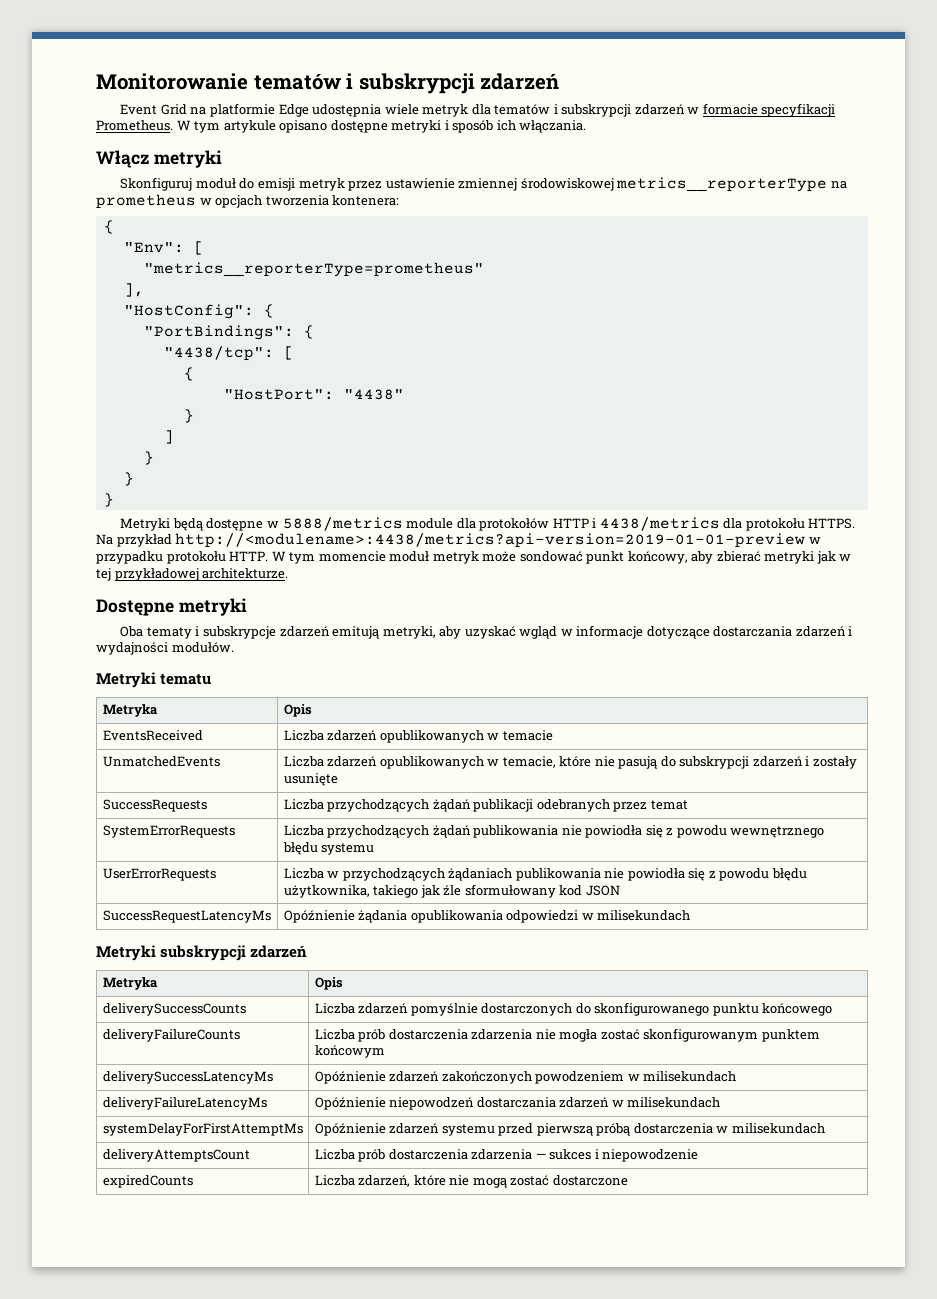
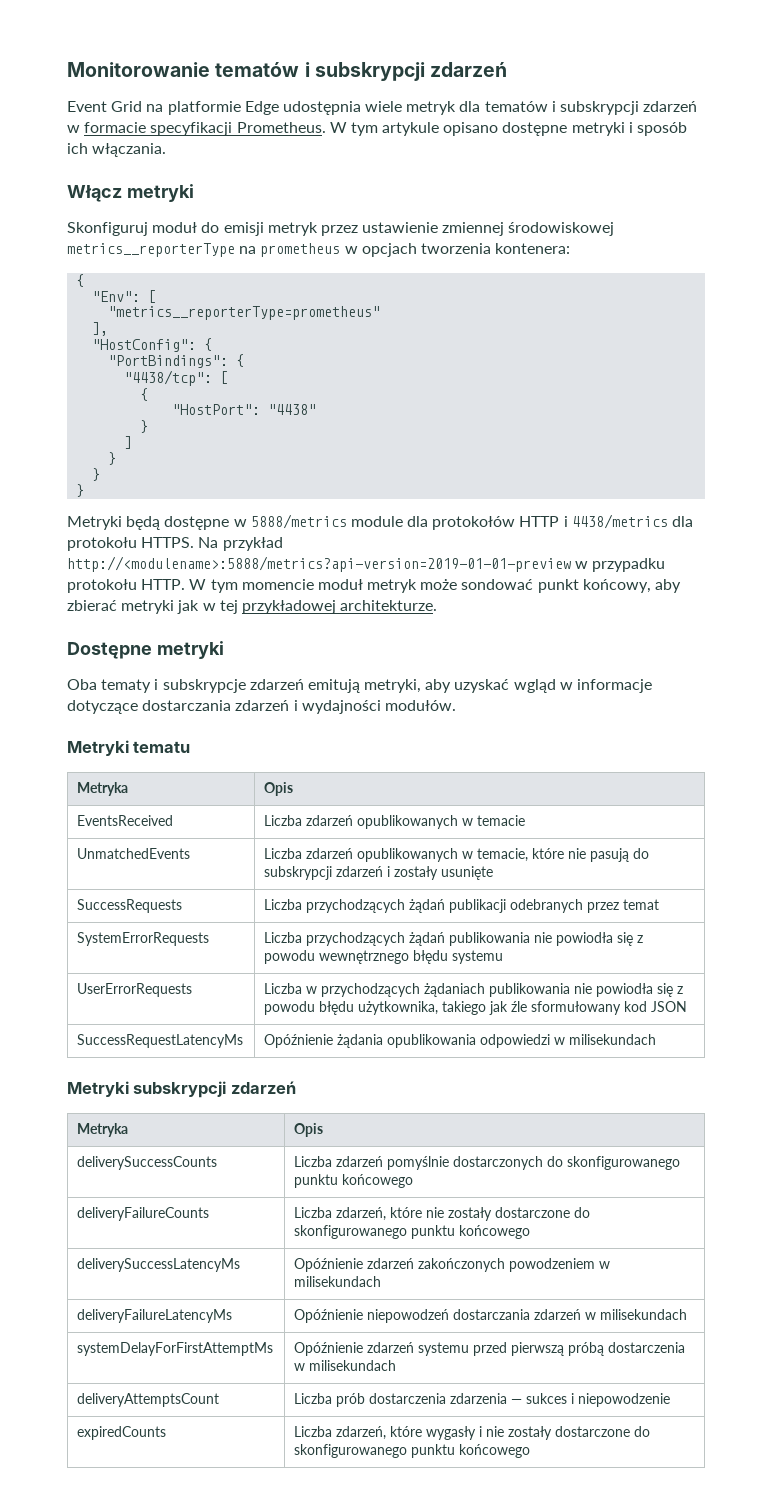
- Na przykład http://<modulename>:4438/metrics?api-version=2019-01-01-preview w przypadku protokołu HTTP.
+ Na przykład http://<modulename>:5888/metrics?api-version=2019-01-01-preview w przypadku protokołu HTTP.
- deliveryFailureCounts | Liczba prób dostarczenia zdarzenia nie mogła zostać skonfigurowanym punktem końcowym
+ deliveryFailureCounts | Liczba zdarzeń, które nie zostały dostarczone do skonfigurowanego punktu końcowego
- expiredCounts | Liczba zdarzeń, które nie mogą zostać dostarczone
+ expiredCounts | Liczba zdarzeń, które wygasły i nie zostały dostarczone do skonfigurowanego punktu końcowego

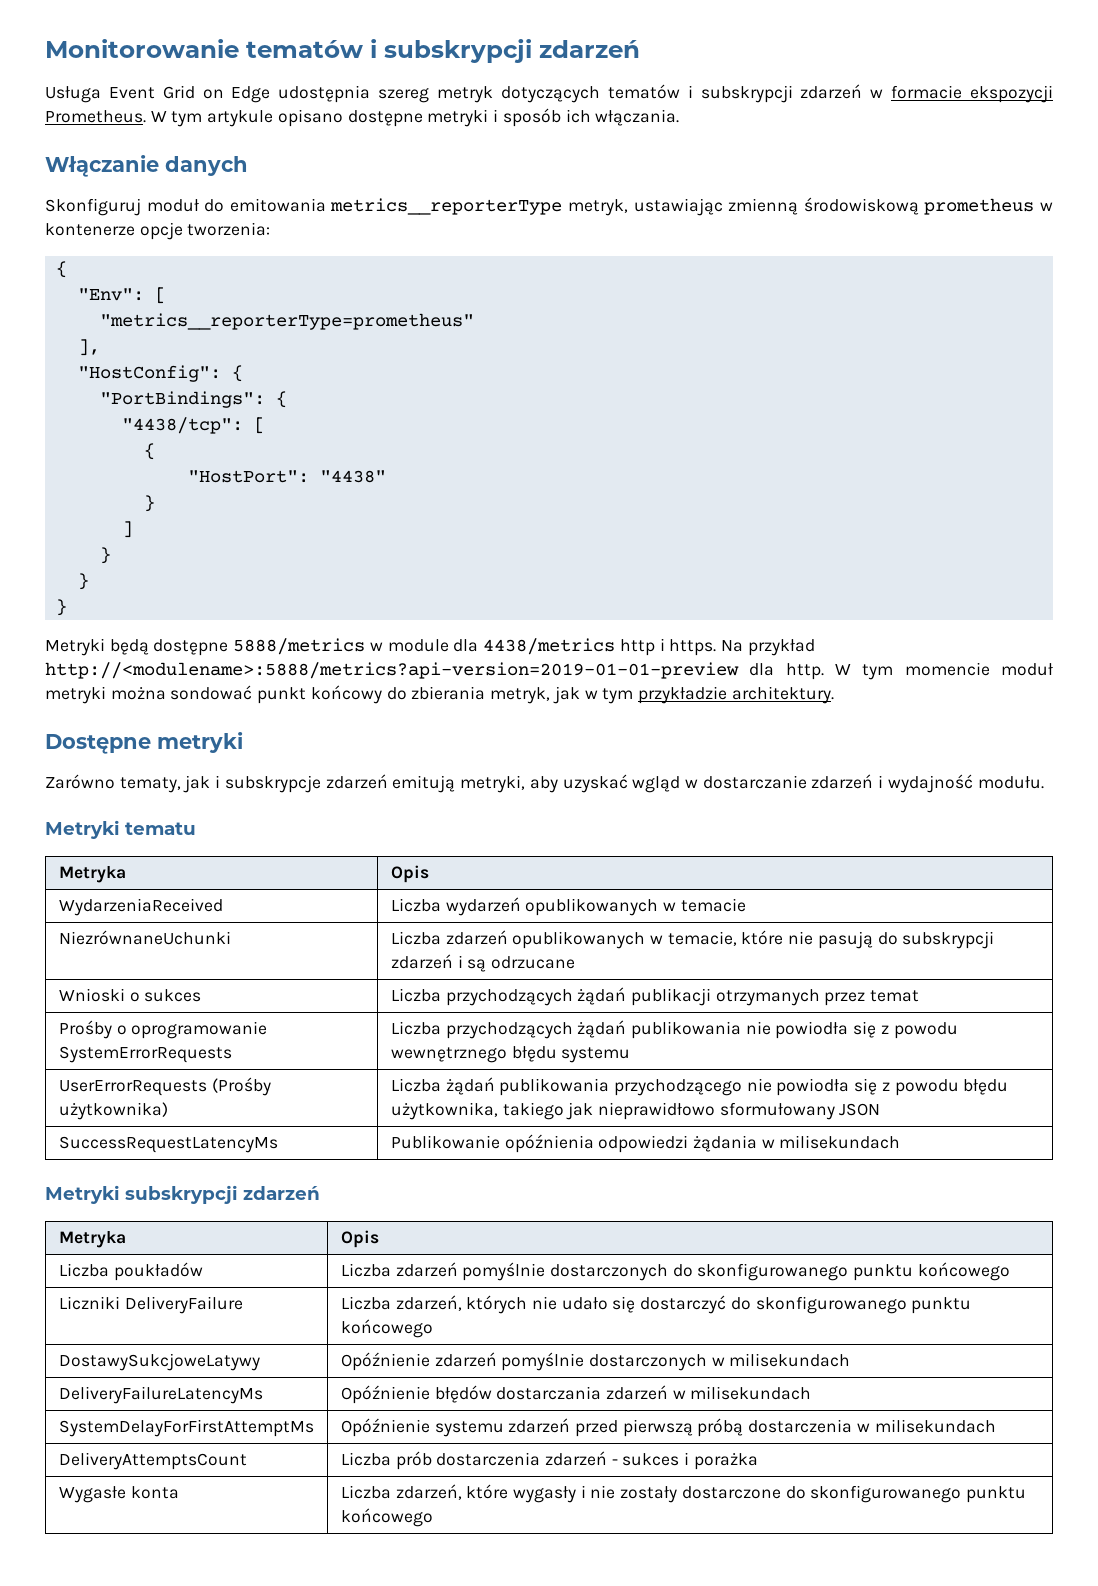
- Event Grid na platformie Edge udostępnia wiele metryk dla tematów i subskrypcji zdarzeń w formacie specyfikacji Prometheus.
+ Usługa Event Grid on Edge udostępnia szereg metryk dotyczących tematów i subskrypcji zdarzeń w formacie ekspozycji Prometheus.
- Włącz metryki
+ Włączanie danych
- Skonfiguruj moduł do emisji metryk przez ustawienie zmiennej środowiskowej metrics__reporterType na prometheus w opcjach tworzenia kontenera:
+ Skonfiguruj moduł do emitowania metrics__reporterType metryk, ustawiając zmienną środowiskową prometheus w kontenerze opcje tworzenia:
- Metryki będą dostępne w 5888/metrics module dla protokołów HTTP i 4438/metrics dla protokołu HTTPS. Na przykład http://<modulename>:5888/metrics?api-version=2019-01-01-preview w przypadku protokołu HTTP. W tym momencie moduł metryk może sondować punkt końcowy, aby zbierać metryki jak w tej przykładowej architekturze.
+ Metryki będą dostępne 5888/metrics w module dla 4438/metrics http i https. Na przykład http://<modulename>:5888/metrics?api-version=2019-01-01-preview dla http. W tym momencie moduł metryki można sondować punkt końcowy do zbierania metryk, jak w tym przykładzie architektury.
- Oba tematy i subskrypcje zdarzeń emitują metryki, aby uzyskać wgląd w informacje dotyczące dostarczania zdarzeń i wydajności modułów.
+ Zarówno tematy, jak i subskrypcje zdarzeń emitują metryki, aby uzyskać wgląd w dostarczanie zdarzeń i wydajność modułu.
- EventsReceived | Liczba zdarzeń opublikowanych w temacie
+ WydarzeniaReceived | Liczba wydarzeń opublikowanych w temacie
- UnmatchedEvents | Liczba zdarzeń opublikowanych w temacie, które nie pasują do subskrypcji zdarzeń i zostały usunięte
- SuccessRequests | Liczba przychodzących żądań publikacji odebranych przez temat
+ NiezrównaneUchunki | Liczba zdarzeń opublikowanych w temacie, które nie pasują do subskrypcji zdarzeń i są odrzucane
+ Wnioski o sukces | Liczba przychodzących żądań publikacji otrzymanych przez temat
- SystemErrorRequests | Liczba przychodzących żądań publikowania nie powiodła się z powodu wewnętrznego błędu systemu
+ Prośby o oprogramowanie SystemErrorRequests | Liczba przychodzących żądań publikowania nie powiodła się z powodu wewnętrznego błędu systemu
- UserErrorRequests | Liczba w przychodzących żądaniach publikowania nie powiodła się z powodu błędu użytkownika, takiego jak źle sformułowany kod JSON
+ UserErrorRequests (Prośby użytkownika) | Liczba żądań publikowania przychodzącego nie powiodła się z powodu błędu użytkownika, takiego jak nieprawidłowo sformułowany JSON
- SuccessRequestLatencyMs | Opóźnienie żądania opublikowania odpowiedzi w milisekundach
+ SuccessRequestLatencyMs | Publikowanie opóźnienia odpowiedzi żądania w milisekundach
- deliverySuccessCounts | Liczba zdarzeń pomyślnie dostarczonych do skonfigurowanego punktu końcowego
+ Liczba poukładów | Liczba zdarzeń pomyślnie dostarczonych do skonfigurowanego punktu końcowego
- deliveryFailureCounts | Liczba zdarzeń, które nie zostały dostarczone do skonfigurowanego punktu końcowego
- deliverySuccessLatencyMs | Opóźnienie zdarzeń zakończonych powodzeniem w milisekundach
- deliveryFailureLatencyMs | Opóźnienie niepowodzeń dostarczania zdarzeń w milisekundach
+ Liczniki DeliveryFailure | Liczba zdarzeń, których nie udało się dostarczyć do skonfigurowanego punktu końcowego
+ DostawySukcjoweLatywy | Opóźnienie zdarzeń pomyślnie dostarczonych w milisekundach
+ DeliveryFailureLatencyMs | Opóźnienie błędów dostarczania zdarzeń w milisekundach
- systemDelayForFirstAttemptMs | Opóźnienie zdarzeń systemu przed pierwszą próbą dostarczenia w milisekundach
+ SystemDelayForFirstAttemptMs | Opóźnienie systemu zdarzeń przed pierwszą próbą dostarczenia w milisekundach
- deliveryAttemptsCount | Liczba prób dostarczenia zdarzenia — sukces i niepowodzenie
- expiredCounts | Liczba zdarzeń, które wygasły i nie zostały dostarczone do skonfigurowanego punktu końcowego
+ DeliveryAttemptsCount | Liczba prób dostarczenia zdarzeń - sukces i porażka
+ Wygasłe konta | Liczba zdarzeń, które wygasły i nie zostały dostarczone do skonfigurowanego punktu końcowego

